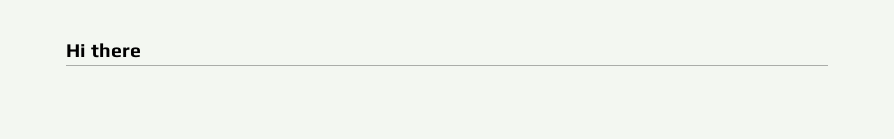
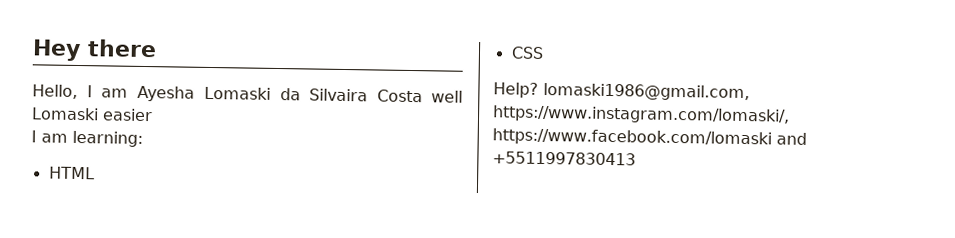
- Hi there
+ Hey there
+ Hello, I am Ayesha Lomaski da Silvaira Costa well Lomaski easier
+ I am learning:
+ HTML
+ CSS
+ Help? lomaski1986@gmail.com, https://www.instagram.com/lomaski/, https://www.facebook.com/lomaski and +5511997830413

